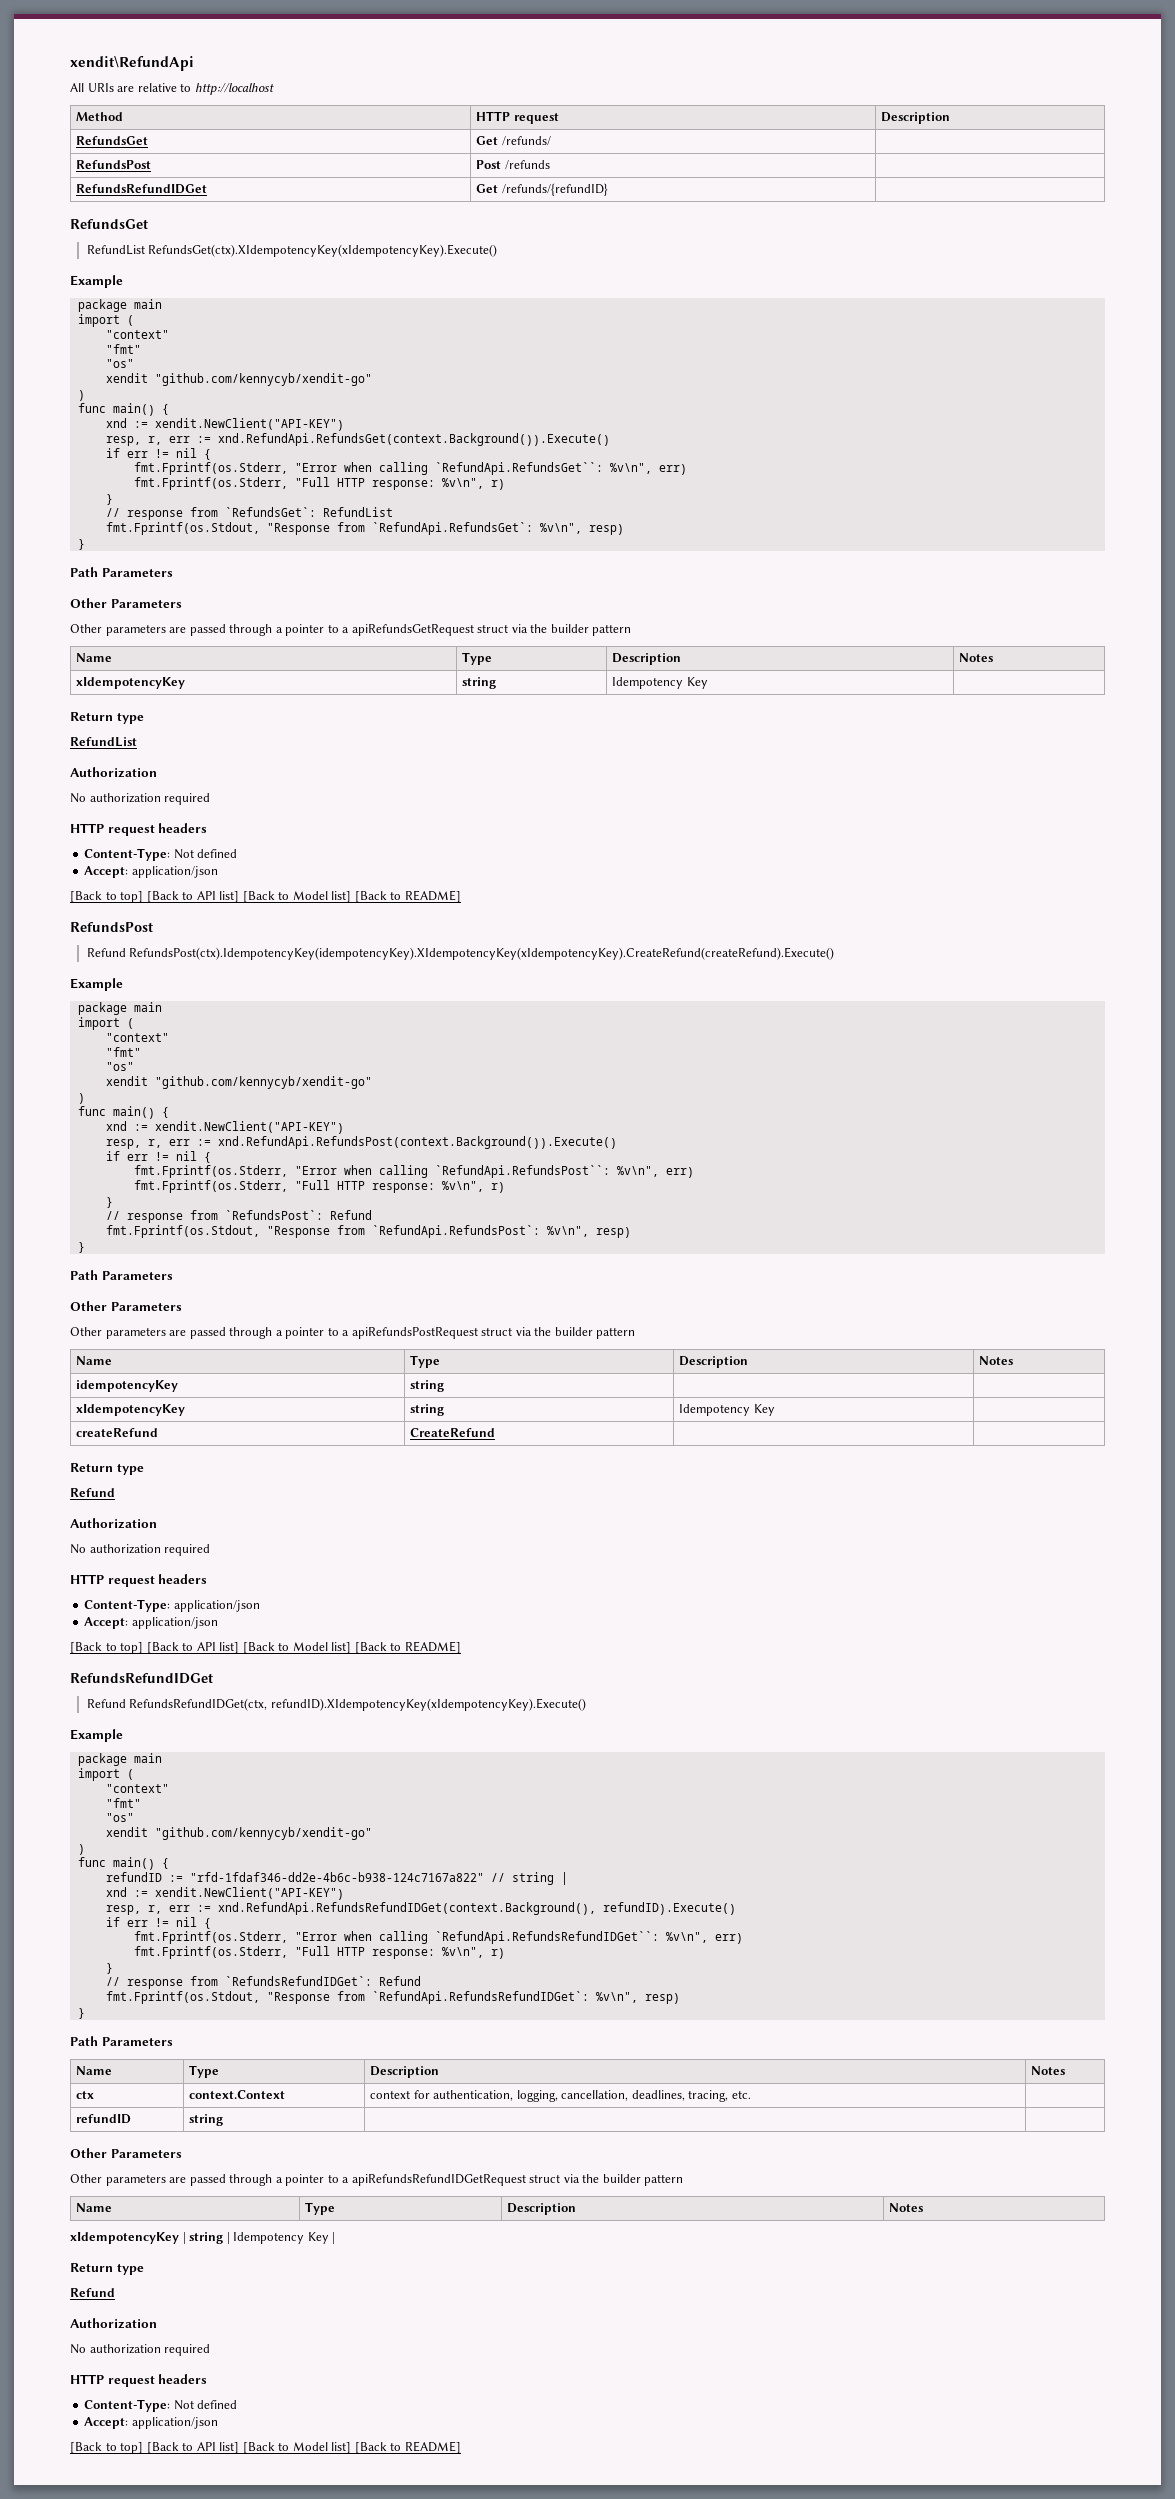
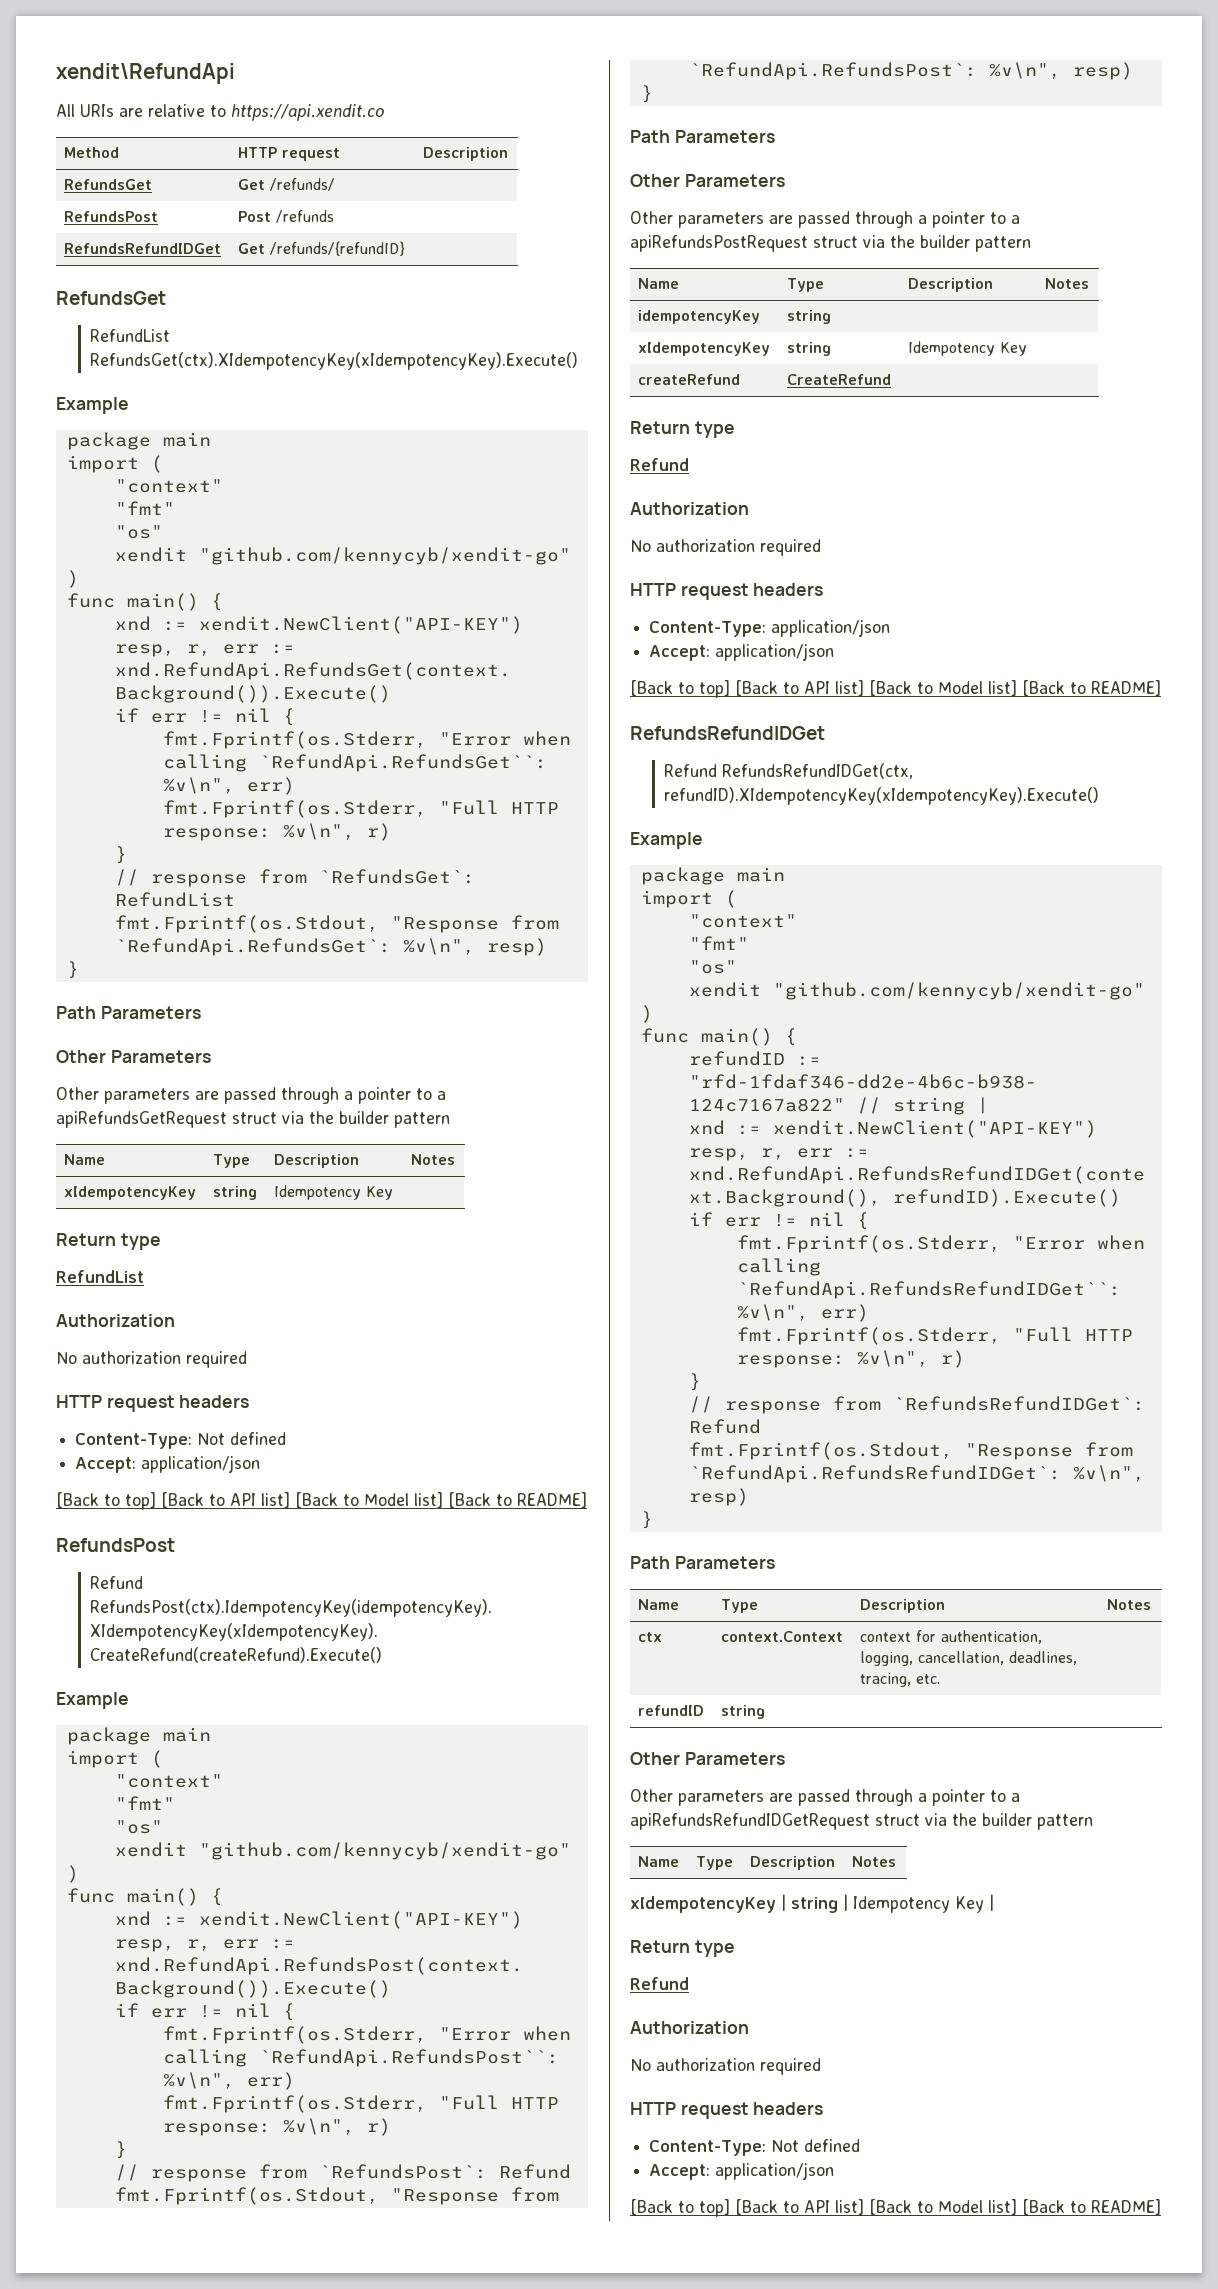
- All URIs are relative to http://localhost
+ All URIs are relative to https://api.xendit.co

